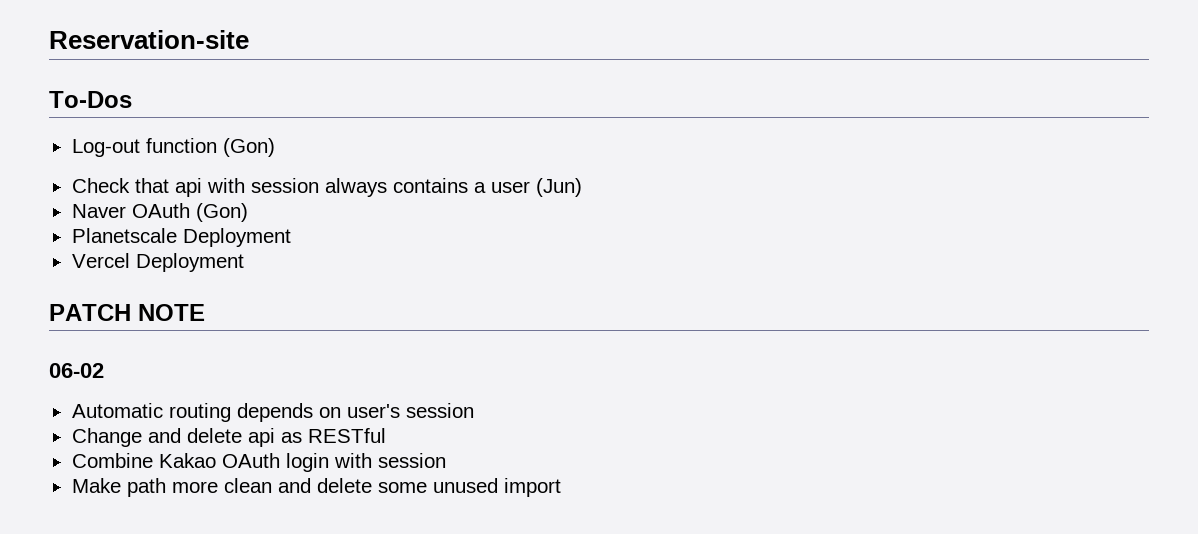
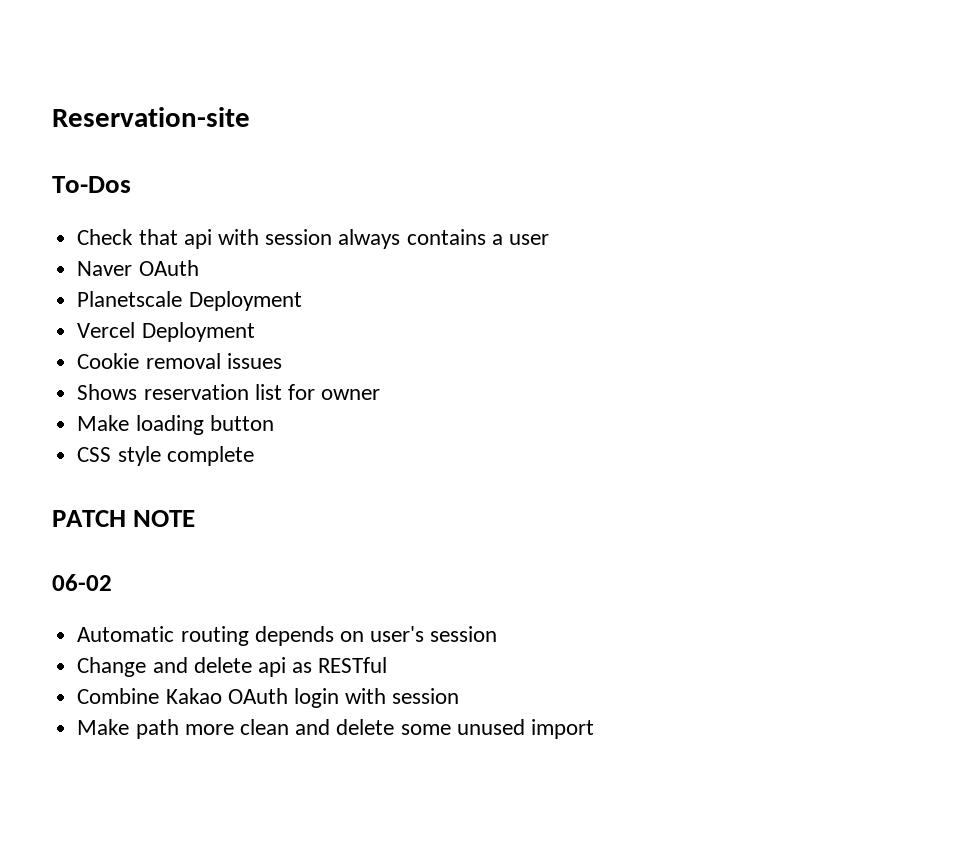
- Log-out function (Gon)
- Check that api with session always contains a user (Jun)
+ Check that api with session always contains a user
- Naver OAuth (Gon)
+ Naver OAuth
+ Cookie removal issues
+ Shows reservation list for owner
+ Make loading button
+ CSS style complete

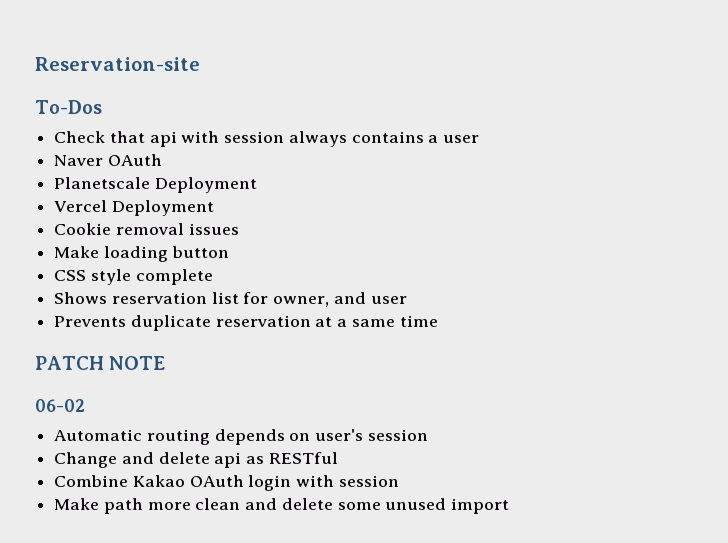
- Shows reservation list for owner
+ Shows reservation list for owner, and user
+ Prevents duplicate reservation at a same time

